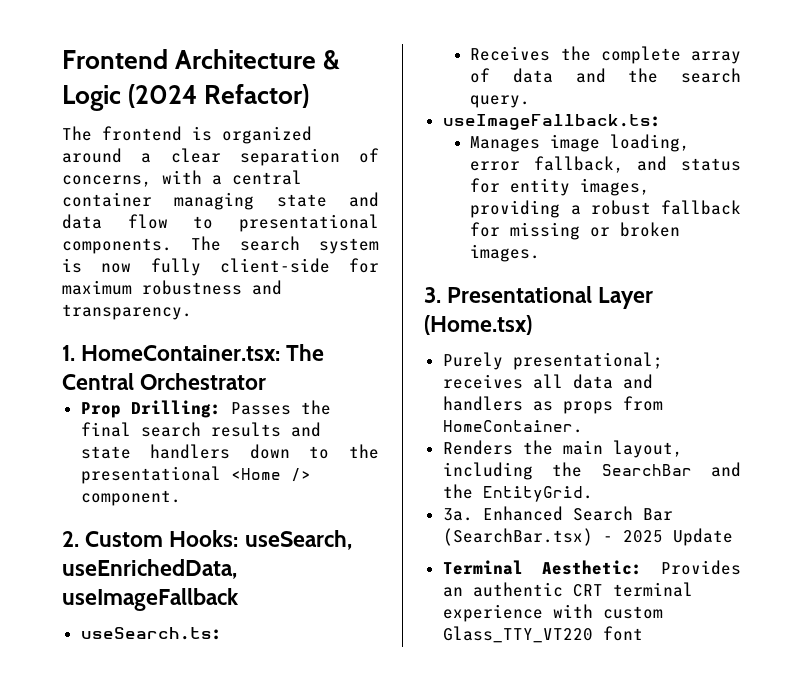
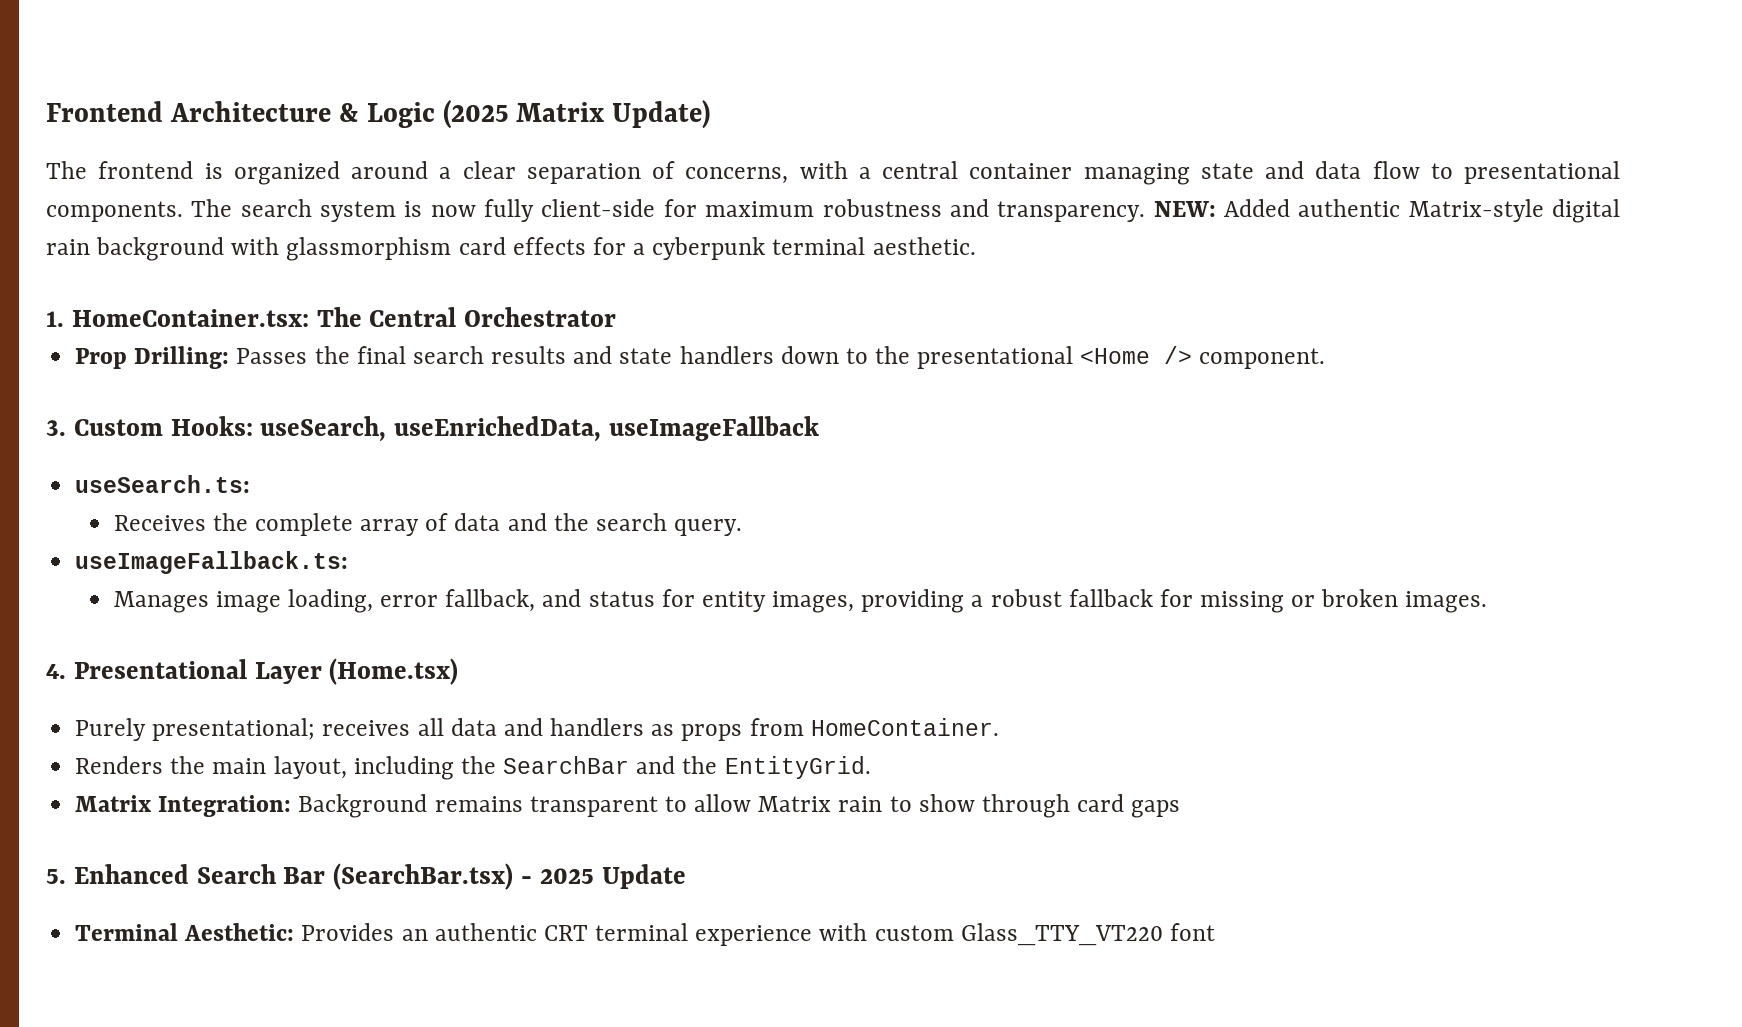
- Frontend Architecture & Logic (2024 Refactor)
+ Frontend Architecture & Logic (2025 Matrix Update)
+ NEW: Added authentic Matrix-style digital rain background with glassmorphism card effects for a cyberpunk terminal aesthetic.
- 2. Custom Hooks: useSearch, useEnrichedData, useImageFallback
+ 3. Custom Hooks: useSearch, useEnrichedData, useImageFallback
- 3. Presentational Layer (Home.tsx)
+ 4. Presentational Layer (Home.tsx)
- 3a. Enhanced Search Bar (SearchBar.tsx) - 2025 Update
+ Matrix Integration: Background remains transparent to allow Matrix rain to show through card gaps
+ 5. Enhanced Search Bar (SearchBar.tsx) - 2025 Update

